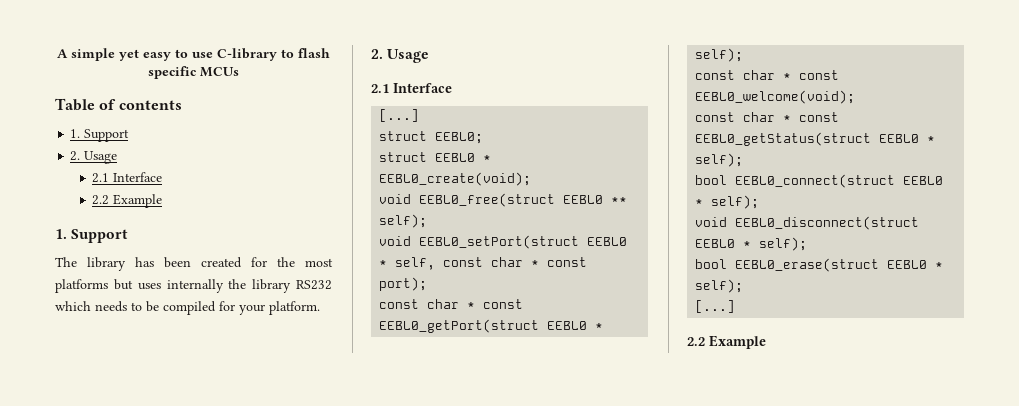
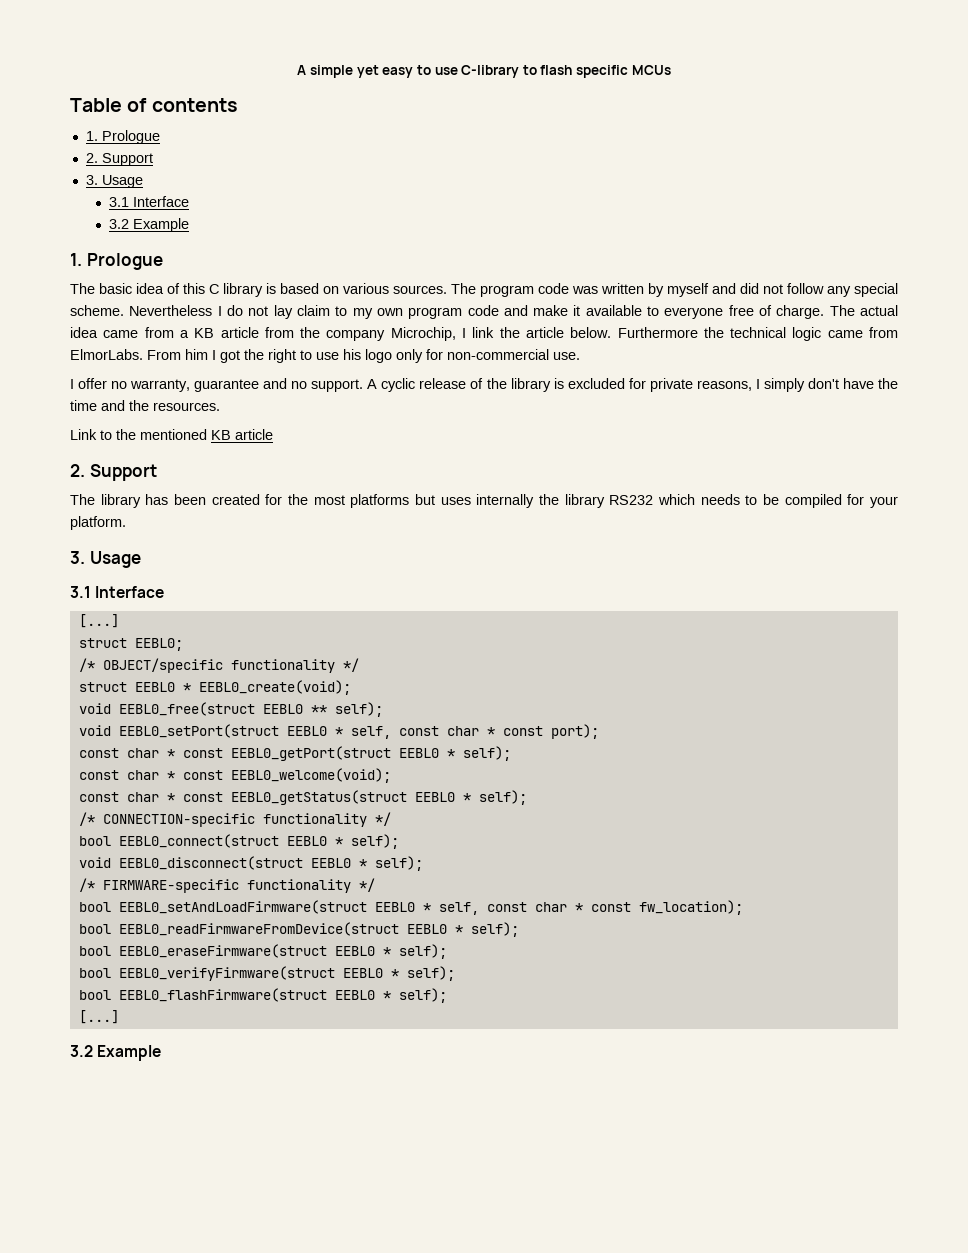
  Table of contents
- 1. Support
- 2. Usage
- 2.1 Interface
- 2.2 Example
- 1. Support
+ 1. Prologue
+ 2. Support
+ 3. Usage
+ 3.1 Interface
+ 3.2 Example
+ 1. Prologue
+ The basic idea of this C library is based on various sources. The program code was written by myself and did not follow any special scheme. Nevertheless I do not lay claim to my own program code and make it available to everyone free of charge. The actual idea came from a KB article from the company Microchip, I link the article below. Furthermore the technical logic came from ElmorLabs. From him I got the right to use his logo only for non-commercial use.
+ I offer no warranty, guarantee and no support. A cyclic release of the library is excluded for private reasons, I simply don't have the time and the resources.
+ Link to the mentioned KB article
+ 2. Support
  The library has been created for the most platforms but uses internally the library RS232 which needs to be compiled for your platform.
- 2. Usage
- 2.1 Interface
+ 3. Usage
+ 3.1 Interface
+ /* OBJECT/specific functionality */
+ /* CONNECTION-specific functionality */
- bool EEBL0_erase(struct EEBL0 * self);
+ /* FIRMWARE-specific functionality */
+ bool EEBL0_setAndLoadFirmware(struct EEBL0 * self, const char * const fw_location);
+ bool EEBL0_readFirmwareFromDevice(struct EEBL0 * self);
+ bool EEBL0_eraseFirmware(struct EEBL0 * self);
+ bool EEBL0_verifyFirmware(struct EEBL0 * self);
+ bool EEBL0_flashFirmware(struct EEBL0 * self);
  [...]
- 2.2 Example
+ 3.2 Example

